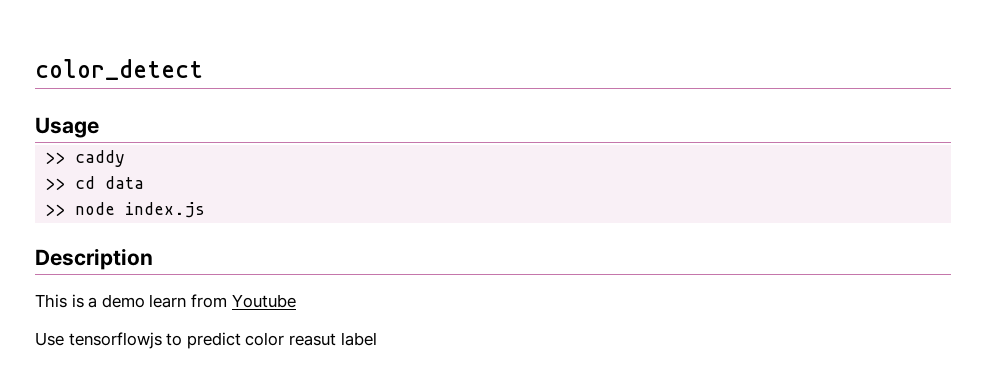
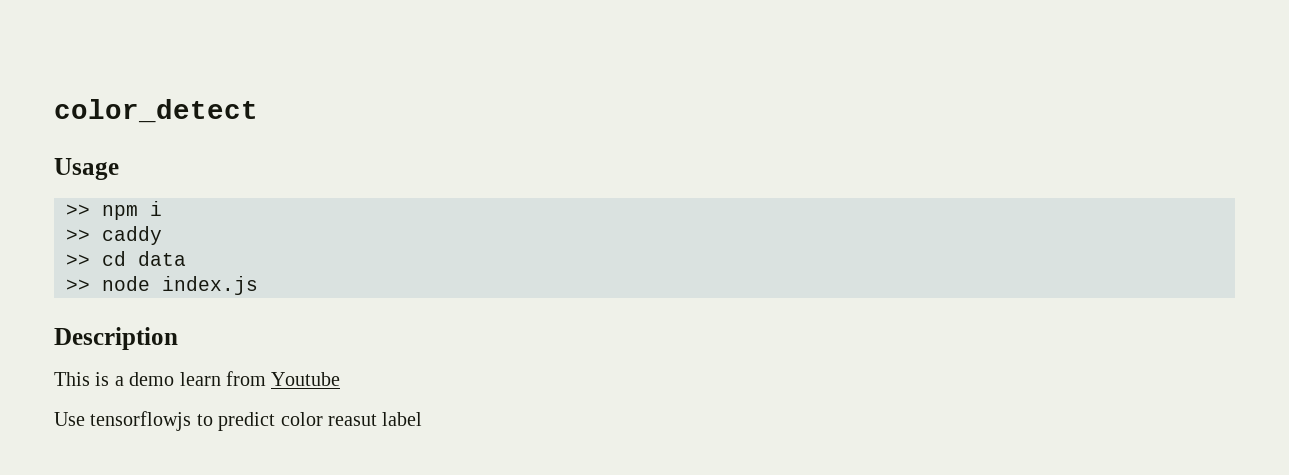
+ >> npm i

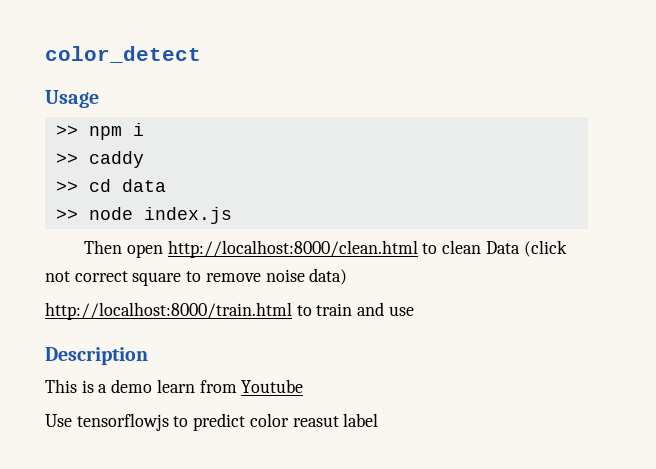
+ Then open http://localhost:8000/clean.html to clean Data (click not correct square to remove noise data)
+ http://localhost:8000/train.html to train and use

